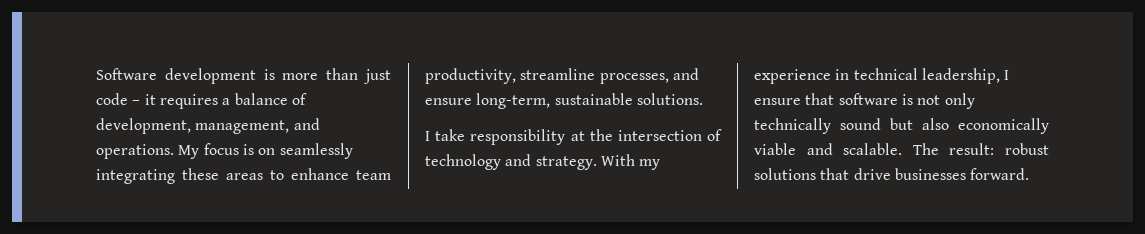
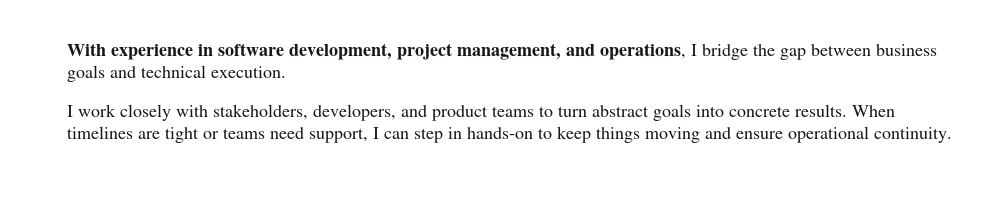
- Software development is more than just code – it requires a balance of development, management, and operations. My focus is on seamlessly integrating these areas to enhance team productivity, streamline processes, and ensure long-term, sustainable solutions.
- I take responsibility at the intersection of technology and strategy. With my experience in technical leadership, I ensure that software is not only technically sound but also economically viable and scalable. The result: robust solutions that drive businesses forward.
+ With experience in software development, project management, and operations, I bridge the gap between business goals and technical execution.
+ I work closely with stakeholders, developers, and product teams to turn abstract goals into concrete results. When timelines are tight or teams need support, I can step in hands-on to keep things moving and ensure operational continuity.

